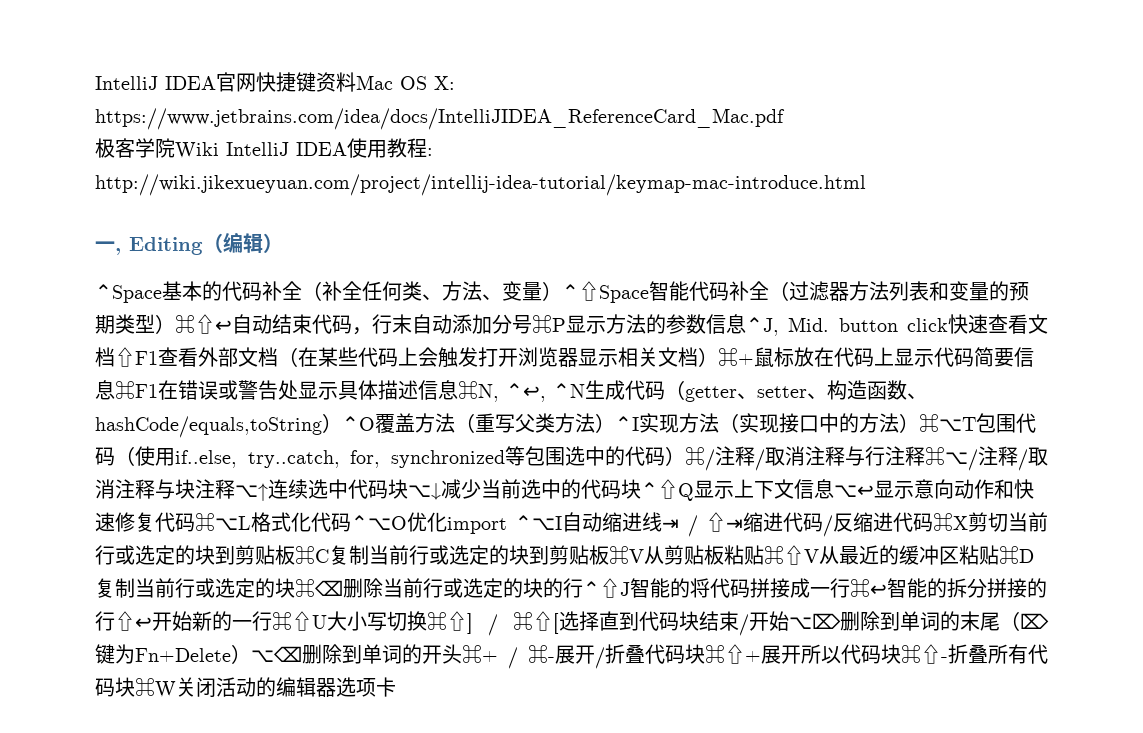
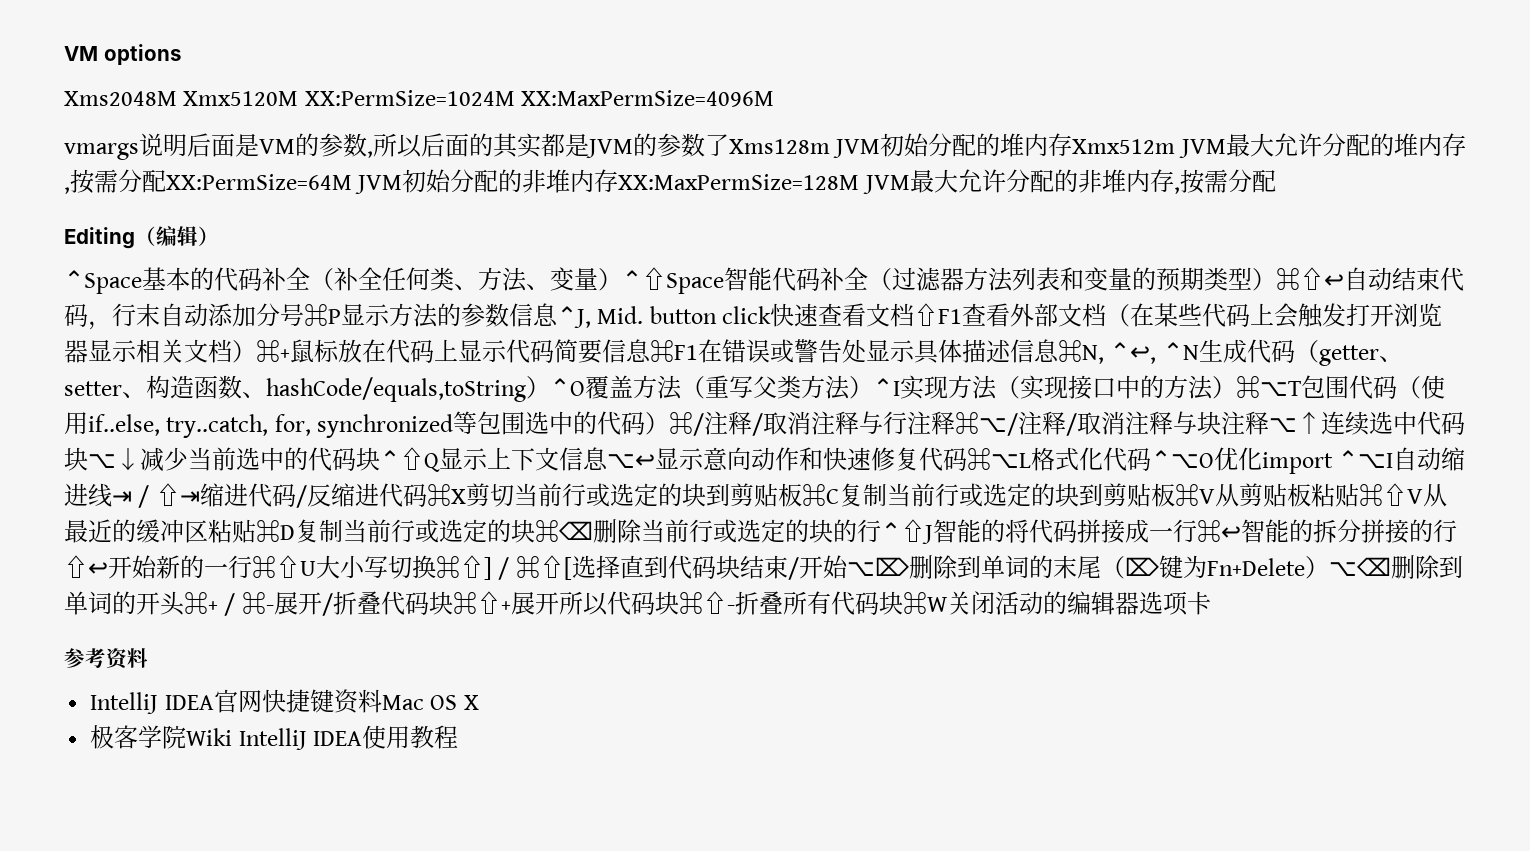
- IntelliJ IDEA官网快捷键资料Mac OS X: https://www.jetbrains.com/idea/docs/IntelliJIDEA_ReferenceCard_Mac.pdf
- 极客学院Wiki IntelliJ IDEA使用教程: http://wiki.jikexueyuan.com/project/intellij-idea-tutorial/keymap-mac-introduce.html
- 一, Editing（编辑）
+ VM options
+ Xms2048M Xmx5120M XX:PermSize=1024M XX:MaxPermSize=4096M
+ vmargs说明后面是VM的参数,所以后面的其实都是JVM的参数了Xms128m JVM初始分配的堆内存Xmx512m JVM最大允许分配的堆内存,按需分配XX:PermSize=64M JVM初始分配的非堆内存XX:MaxPermSize=128M JVM最大允许分配的非堆内存,按需分配
+ Editing（编辑）
+ 参考资料
+ IntelliJ IDEA官网快捷键资料Mac OS X
+ 极客学院Wiki IntelliJ IDEA使用教程

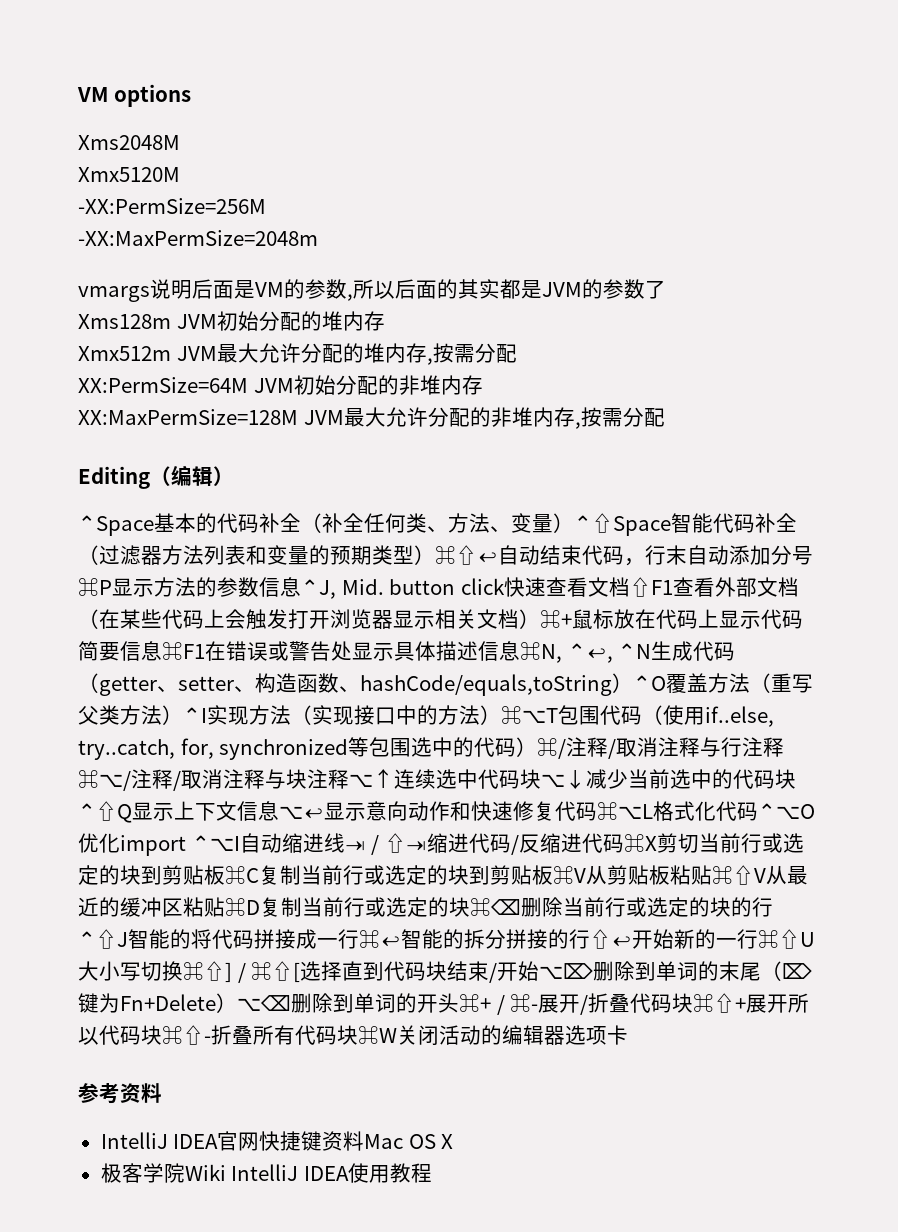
- Xms2048M Xmx5120M XX:PermSize=1024M XX:MaxPermSize=4096M
+ Xms2048M
+ Xmx5120M
+ -XX:PermSize=256M
+ -XX:MaxPermSize=2048m
- vmargs说明后面是VM的参数,所以后面的其实都是JVM的参数了Xms128m JVM初始分配的堆内存Xmx512m JVM最大允许分配的堆内存,按需分配XX:PermSize=64M JVM初始分配的非堆内存XX:MaxPermSize=128M JVM最大允许分配的非堆内存,按需分配
+ vmargs说明后面是VM的参数,所以后面的其实都是JVM的参数了
+ Xms128m JVM初始分配的堆内存
+ Xmx512m JVM最大允许分配的堆内存,按需分配
+ XX:PermSize=64M JVM初始分配的非堆内存
+ XX:MaxPermSize=128M JVM最大允许分配的非堆内存,按需分配

